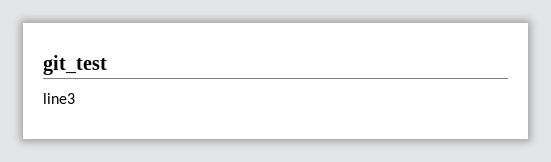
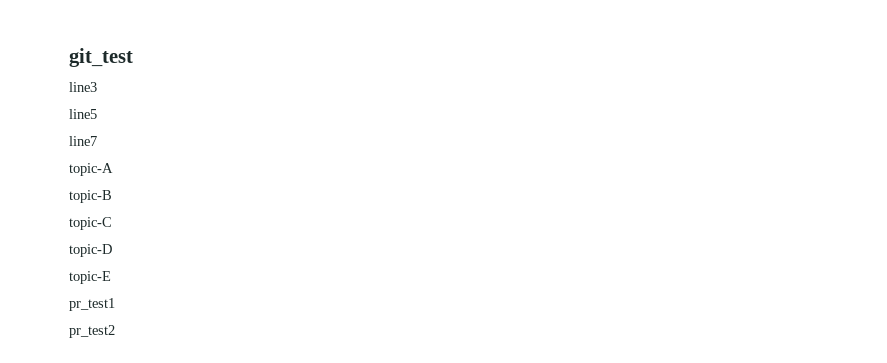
+ line5
+ line7
+ topic-A
+ topic-B
+ topic-C
+ topic-D
+ topic-E
+ pr_test1
+ pr_test2

